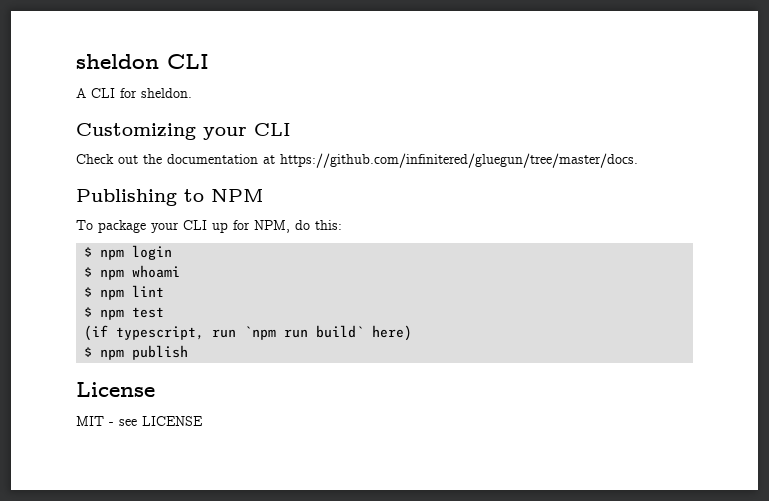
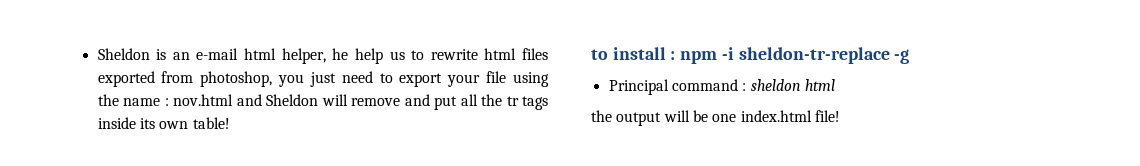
- sheldon CLI
- A CLI for sheldon.
- Customizing your CLI
- Check out the documentation at https://github.com/infinitered/gluegun/tree/master/docs.
- Publishing to NPM
- To package your CLI up for NPM, do this:
- $ npm login
- $ npm whoami
- $ npm lint
- $ npm test
- (if typescript, run `npm run build` here)
- $ npm publish
- License
- MIT - see LICENSE
+ Sheldon is an e-mail html helper, he help us to rewrite html files exported from photoshop, you just need to export your file using the name : nov.html and Sheldon will remove and put all the tr tags inside its own table!
+ to install : npm -i sheldon-tr-replace -g
+ Principal command : sheldon html
+ the output will be one index.html file!

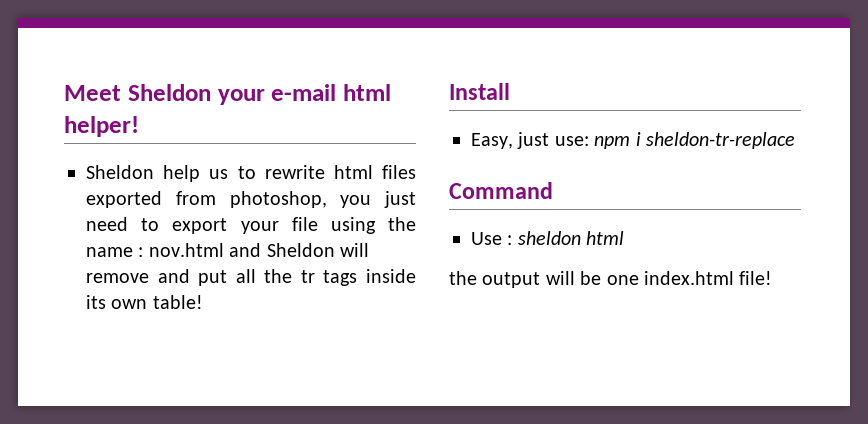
- Sheldon is an e-mail html helper, he help us to rewrite html files exported from photoshop, you just need to export your file using the name : nov.html and Sheldon will remove and put all the tr tags inside its own table!
+ Meet Sheldon your e-mail html helper!
+ Sheldon help us to rewrite html files exported from photoshop, you just need to export your file using the name : nov.html and Sheldon will remove and put all the tr tags inside its own table!
- to install : npm -i sheldon-tr-replace -g
- Principal command : sheldon html
+ Install
+ Easy, just use: npm i sheldon-tr-replace
+ Command
+ Use : sheldon html

